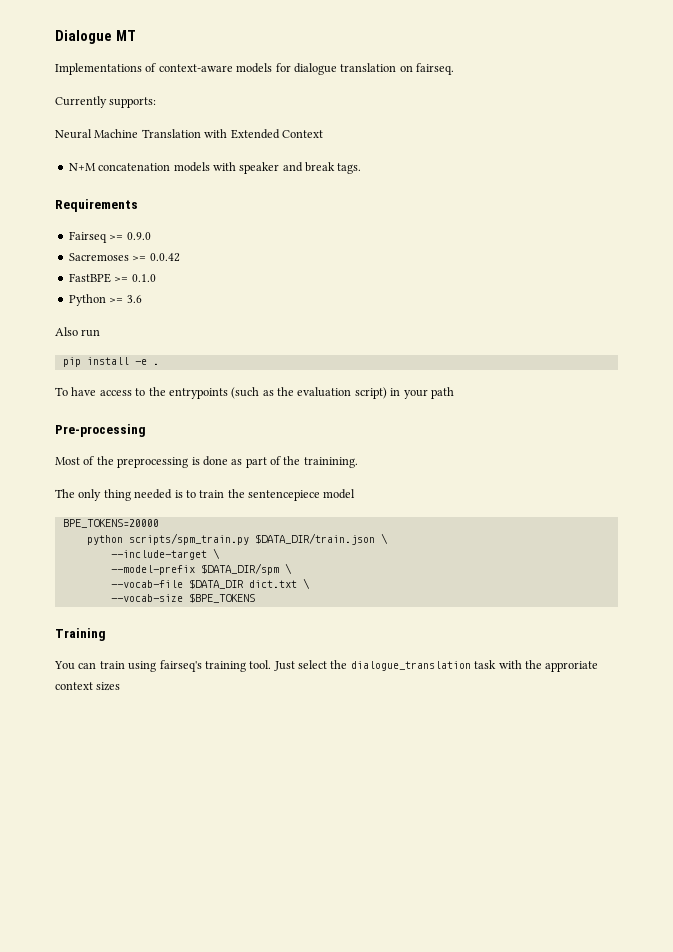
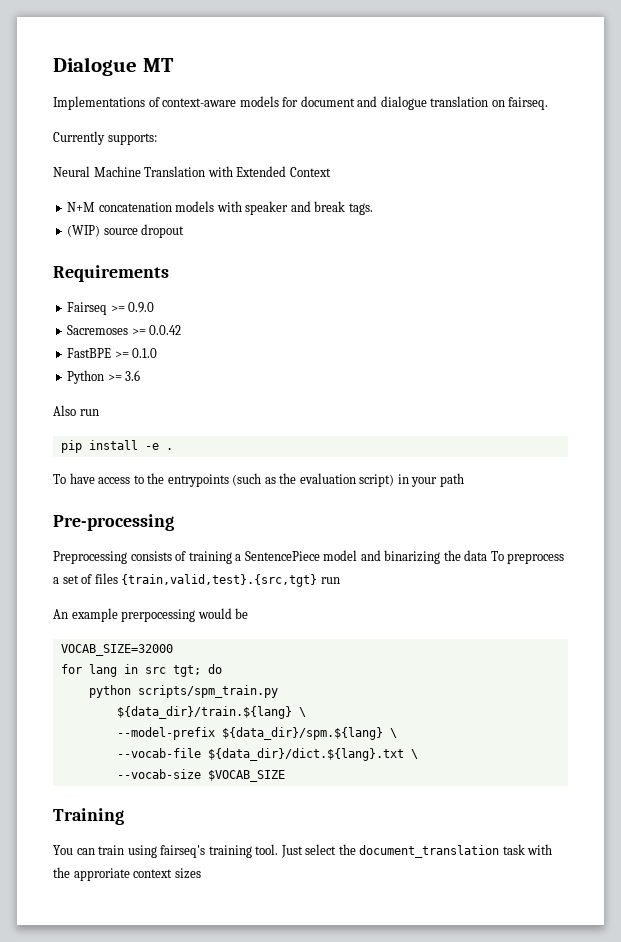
- Implementations of context-aware models for dialogue translation on fairseq.
+ Implementations of context-aware models for document and dialogue translation on fairseq.
+ (WIP) source dropout
- Most of the preprocessing is done as part of the trainining.
- The only thing needed is to train the sentencepiece model
- BPE_TOKENS=20000
+ Preprocessing consists of training a SentencePiece model and binarizing the data To preprocess a set of files {train,valid,test}.{src,tgt} run
+ An example prerpocessing would be
+ VOCAB_SIZE=32000
+ for lang in src tgt; do
- python scripts/spm_train.py $DATA_DIR/train.json \
- --include-target \
+ python scripts/spm_train.py
+ ${data_dir}/train.${lang} \
- --model-prefix $DATA_DIR/spm \
+ --model-prefix ${data_dir}/spm.${lang} \
- --vocab-file $DATA_DIR dict.txt \
+ --vocab-file ${data_dir}/dict.${lang}.txt \
- --vocab-size $BPE_TOKENS
+ --vocab-size $VOCAB_SIZE
- Just select the dialogue_translation task with the approriate context sizes
+ Just select the document_translation task with the approriate context sizes

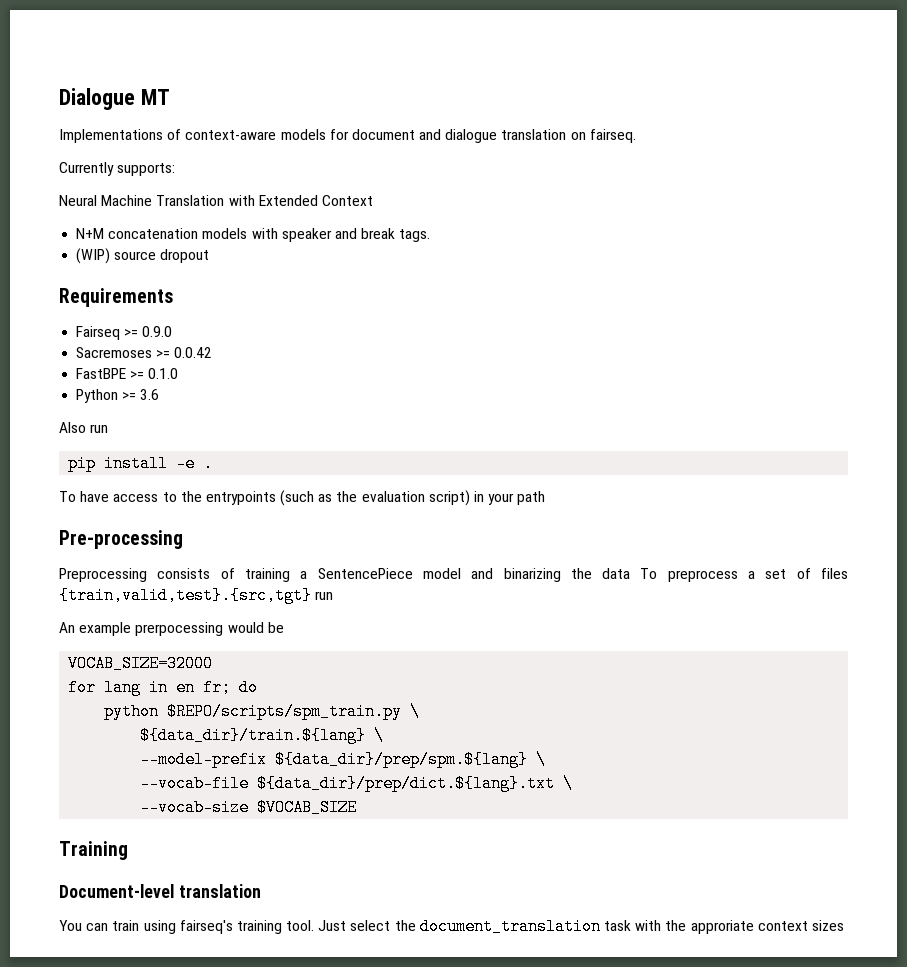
- for lang in src tgt; do
+ for lang in en fr; do
- python scripts/spm_train.py
+ python $REPO/scripts/spm_train.py \
- --model-prefix ${data_dir}/spm.${lang} \
+ --model-prefix ${data_dir}/prep/spm.${lang} \
- --vocab-file ${data_dir}/dict.${lang}.txt \
+ --vocab-file ${data_dir}/prep/dict.${lang}.txt \
+ Document-level translation

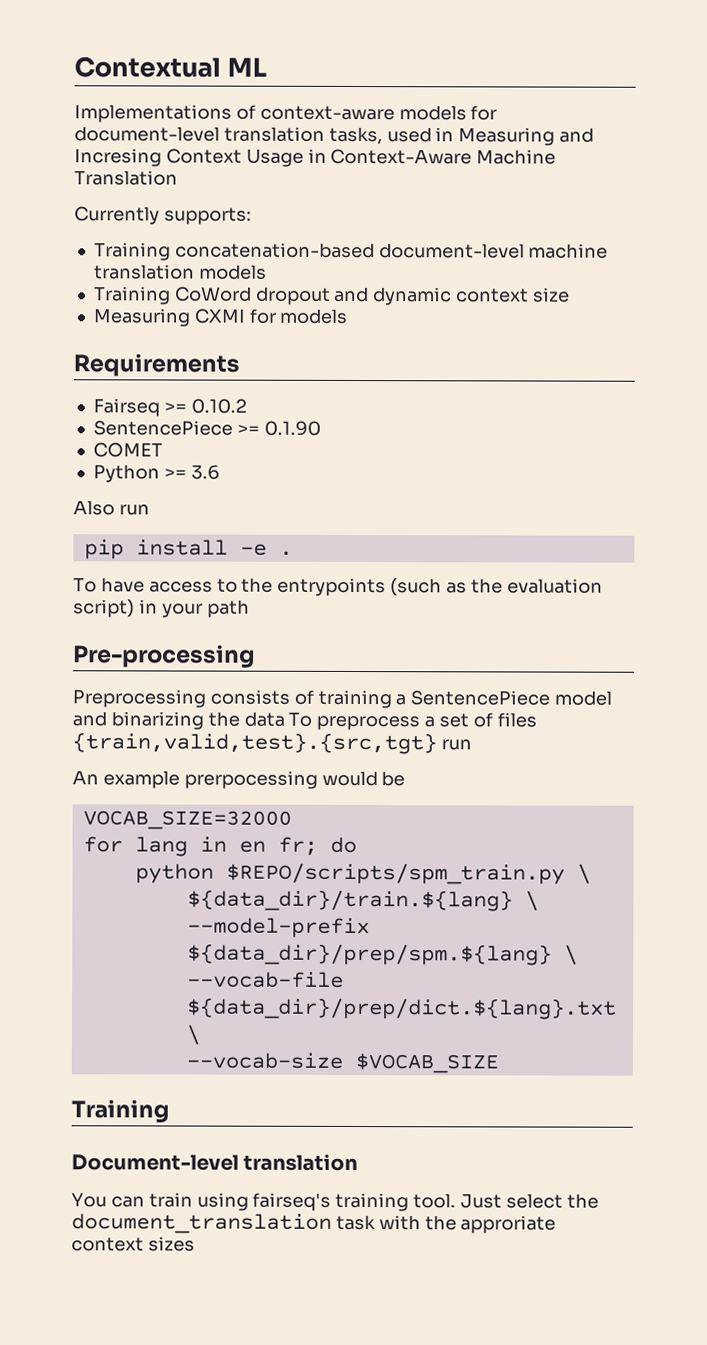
- Dialogue MT
+ Contextual ML
- Implementations of context-aware models for document and dialogue translation on fairseq.
+ Implementations of context-aware models for document-level translation tasks, used in Measuring and Incresing Context Usage in Context-Aware Machine Translation
  Currently supports:
- Neural Machine Translation with Extended Context
- N+M concatenation models with speaker and break tags.
- (WIP) source dropout
+ Training concatenation-based document-level machine translation models
+ Training CoWord dropout and dynamic context size
+ Measuring CXMI for models
  Requirements
- Fairseq >= 0.9.0
- Sacremoses >= 0.0.42
- FastBPE >= 0.1.0
+ Fairseq >= 0.10.2
+ SentencePiece >= 0.1.90
+ COMET

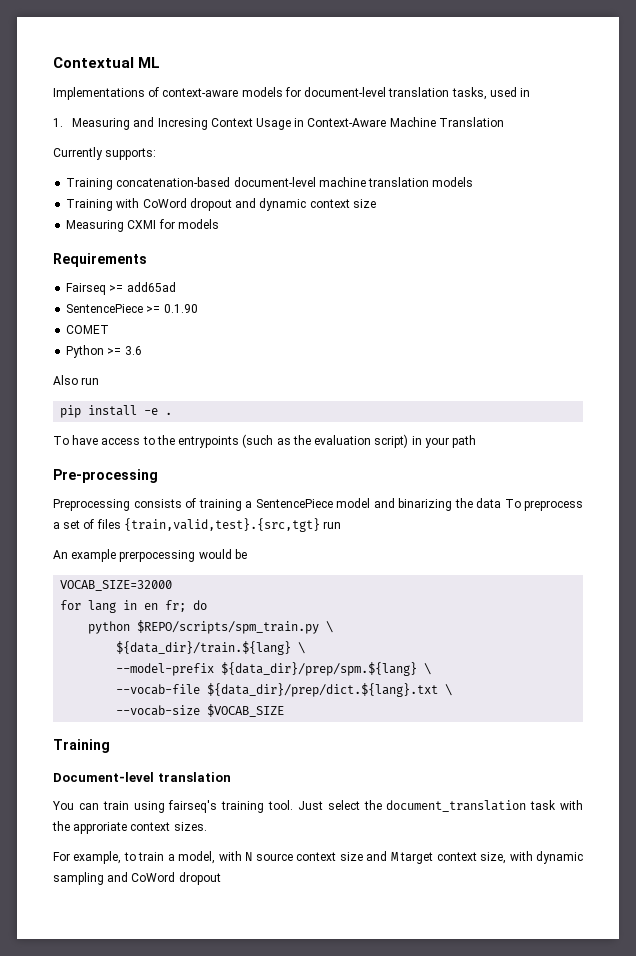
- Implementations of context-aware models for document-level translation tasks, used in Measuring and Incresing Context Usage in Context-Aware Machine Translation
+ Implementations of context-aware models for document-level translation tasks, used in
+ 1. Measuring and Incresing Context Usage in Context-Aware Machine Translation
- Training CoWord dropout and dynamic context size
+ Training with CoWord dropout and dynamic context size
- Fairseq >= 0.10.2
+ Fairseq >= add65ad
- Just select the document_translation task with the approriate context sizes
+ Just select the document_translation task with the approriate context sizes.
+ For example, to train a model, with N source context size and M target context size, with dynamic sampling and CoWord dropout

